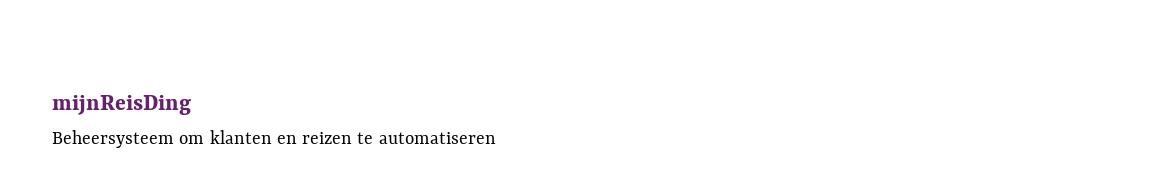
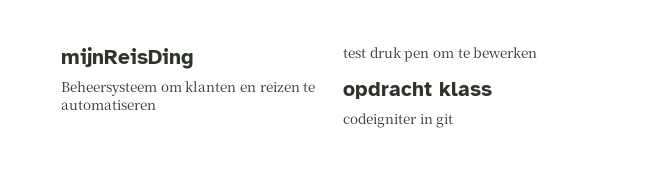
+ test druk pen om te bewerken
+ opdracht klass
+ codeigniter in git

